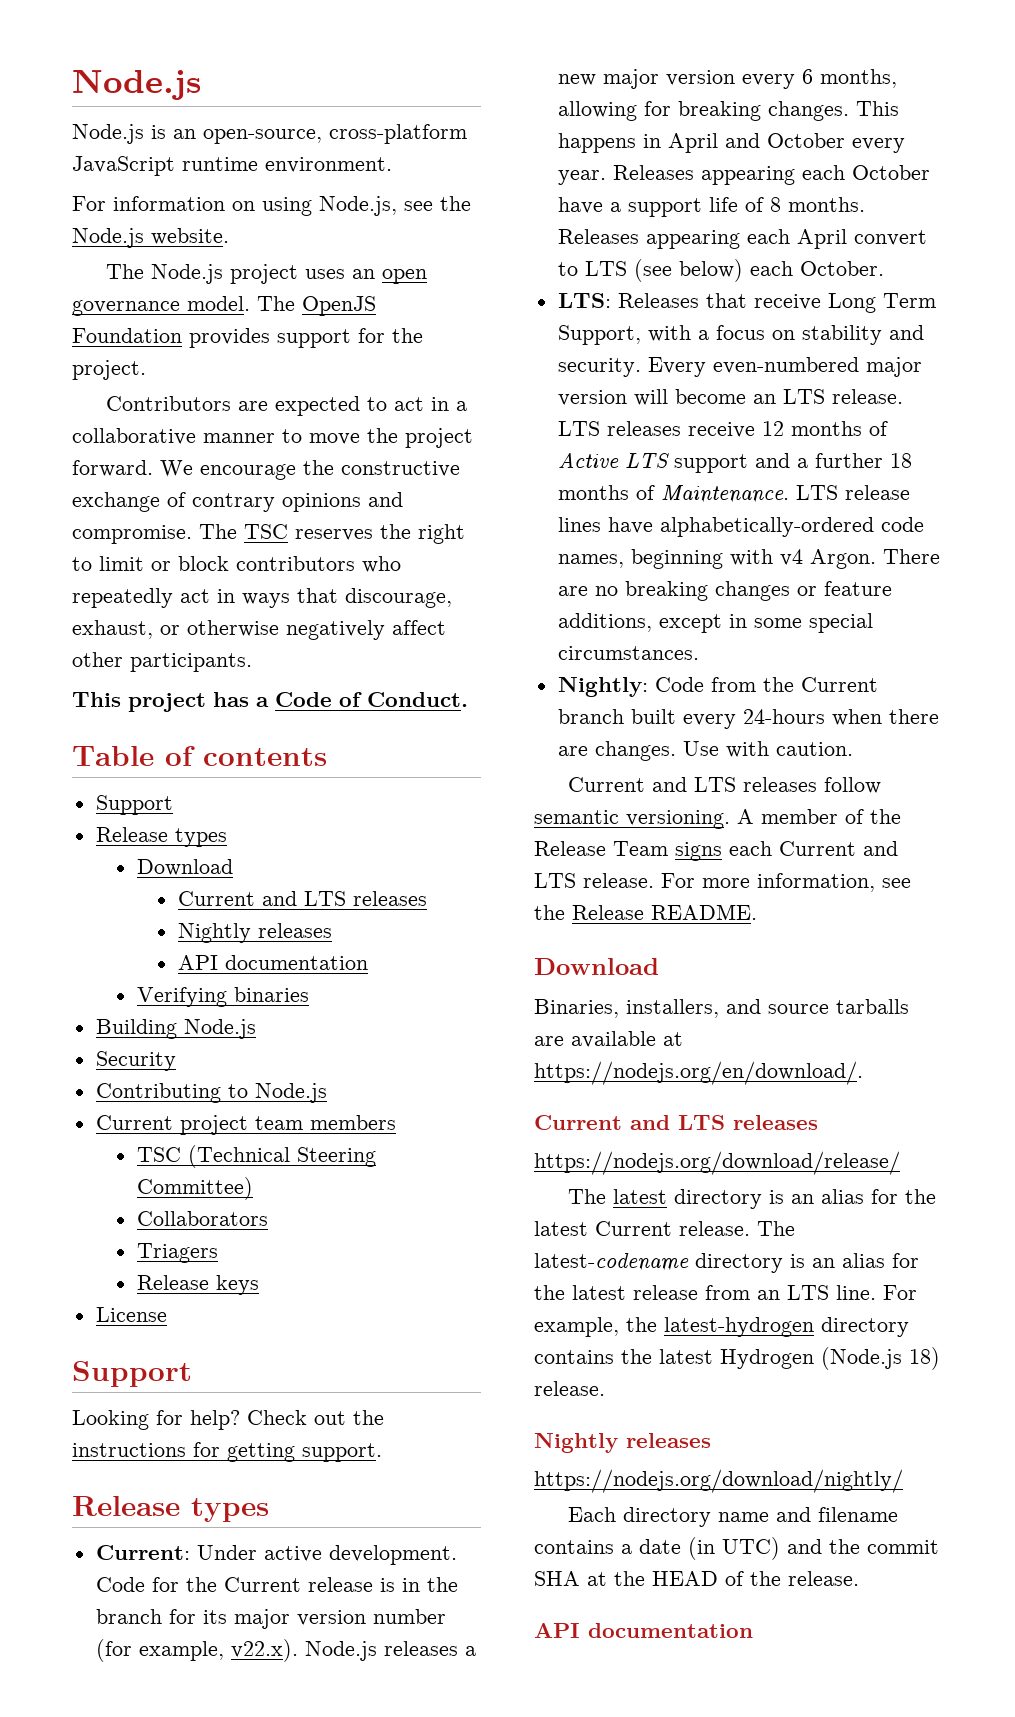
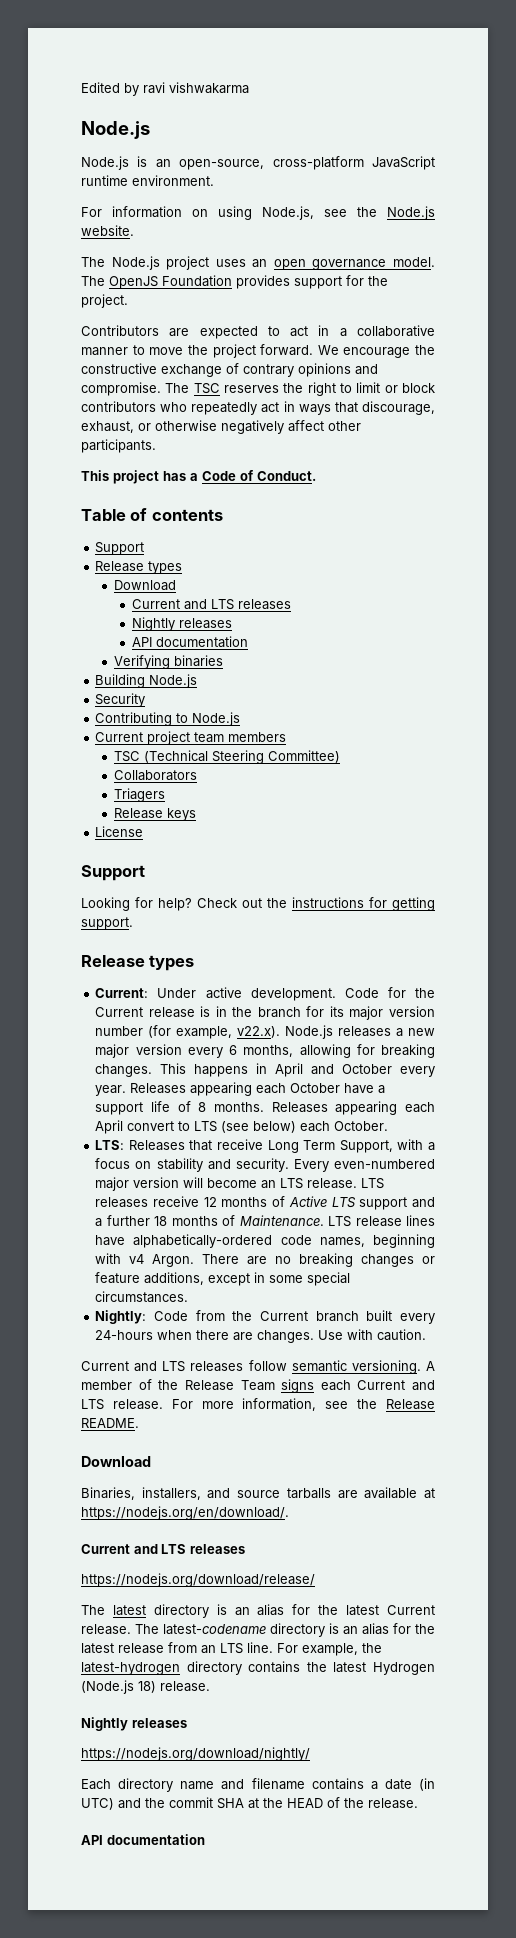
+ Edited by ravi vishwakarma

